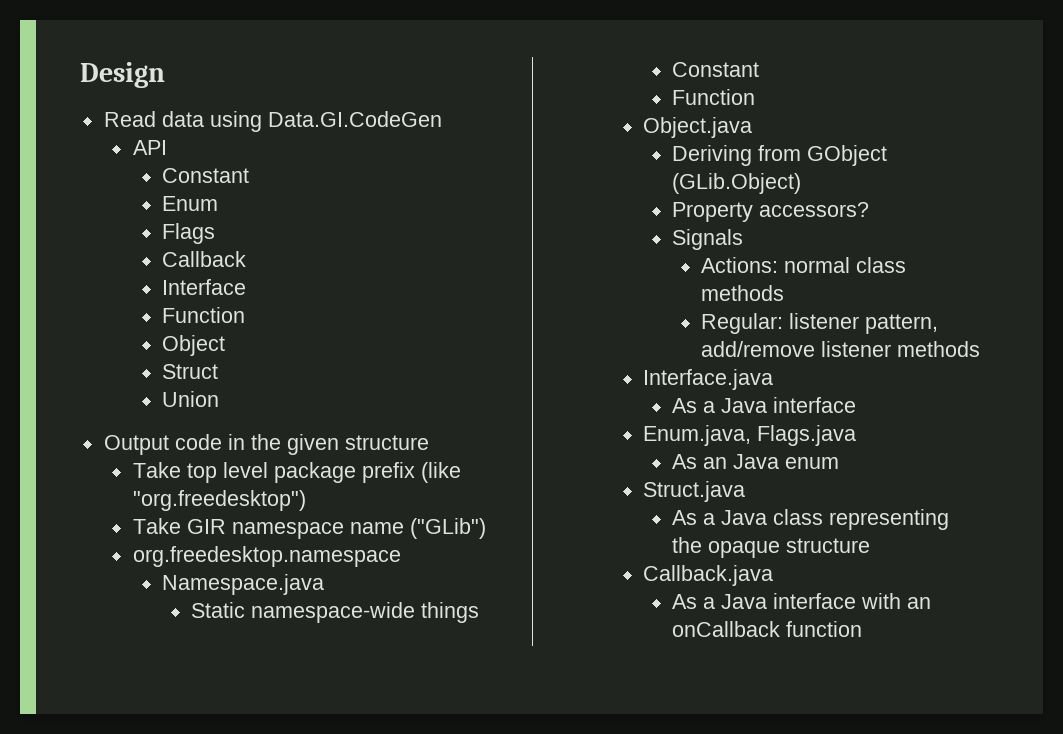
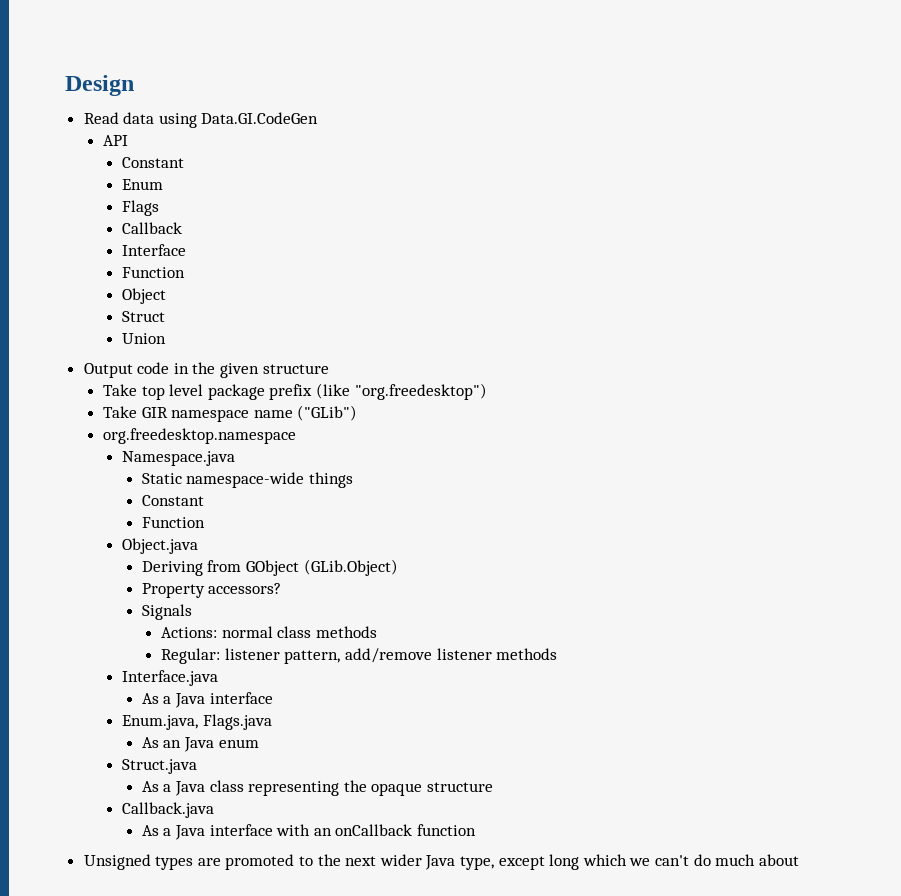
+ Unsigned types are promoted to the next wider Java type, except long which we can't do much about

